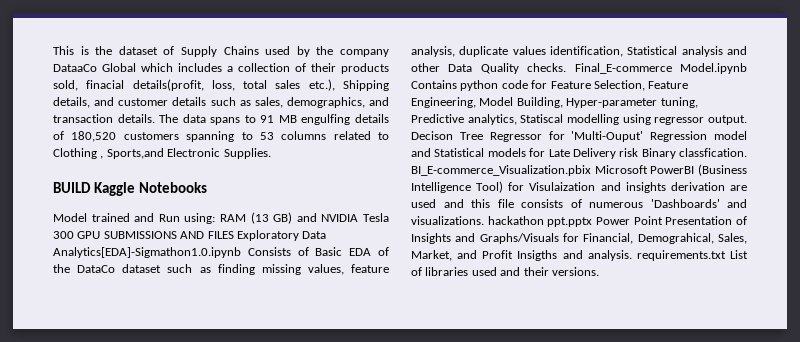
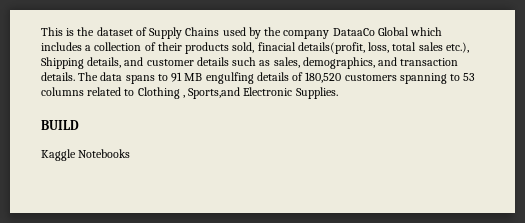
- BUILD Kaggle Notebooks
+ BUILD
+ Kaggle Notebooks
- Model trained and Run using: RAM (13 GB) and NVIDIA Tesla 300 GPU SUBMISSIONS AND FILES Exploratory Data Analytics[EDA]-Sigmathon1.0.ipynb Consists of Basic EDA of the DataCo dataset such as finding missing values, feature analysis, duplicate values identification, Statistical analysis and other Data Quality checks. Final_E-commerce Model.ipynb Contains python code for Feature Selection, Feature Engineering, Model Building, Hyper-parameter tuning, Predictive analytics, Statiscal modelling using regressor output. Decison Tree Regressor for 'Multi-Ouput' Regression model and Statistical models for Late Delivery risk Binary classfication. BI_E-commerce_Visualization.pbix Microsoft PowerBI (Business Intelligence Tool) for Visulaization and insights derivation are used and this file consists of numerous 'Dashboards' and visualizations. hackathon ppt.pptx Power Point Presentation of Insights and Graphs/Visuals for Financial, Demograhical, Sales, Market, and Profit Insigths and analysis. requirements.txt List of libraries used and their versions.

